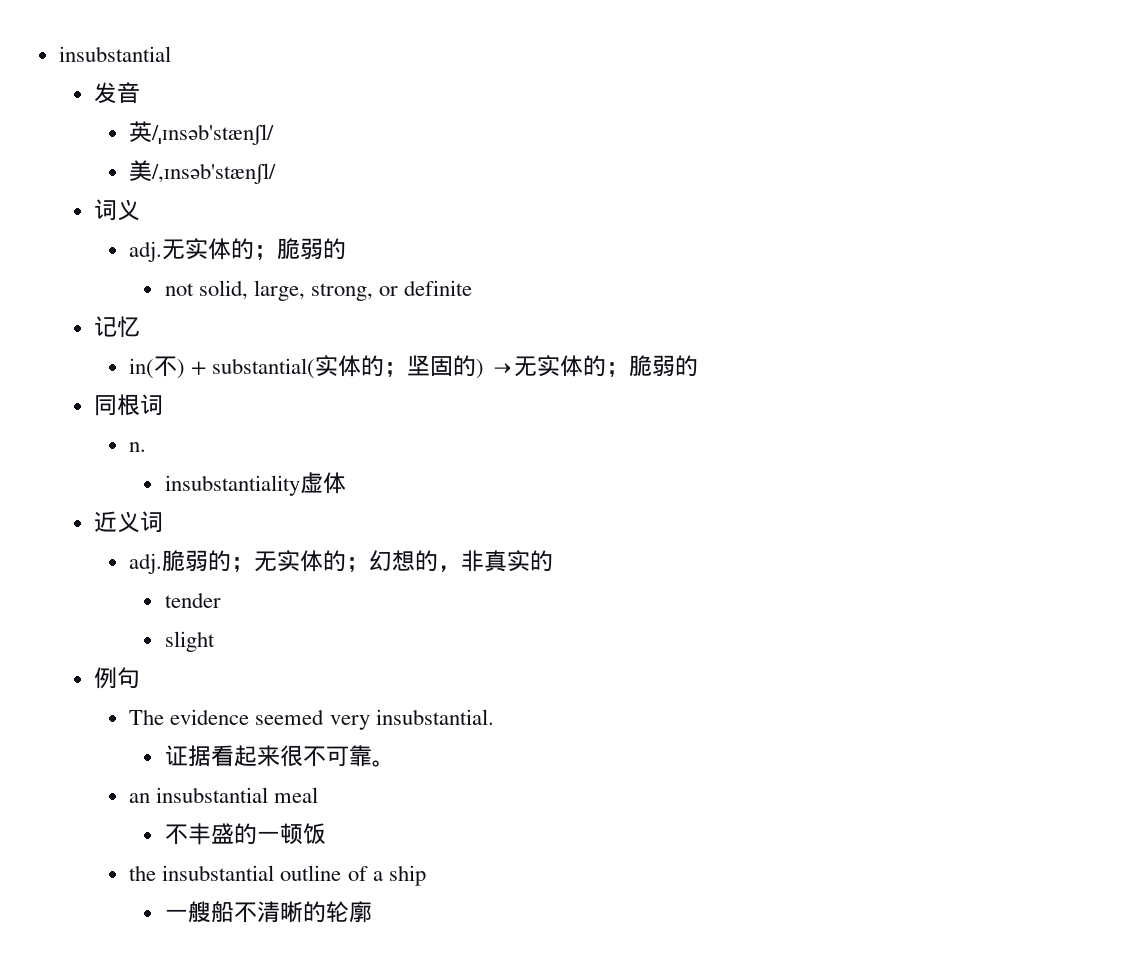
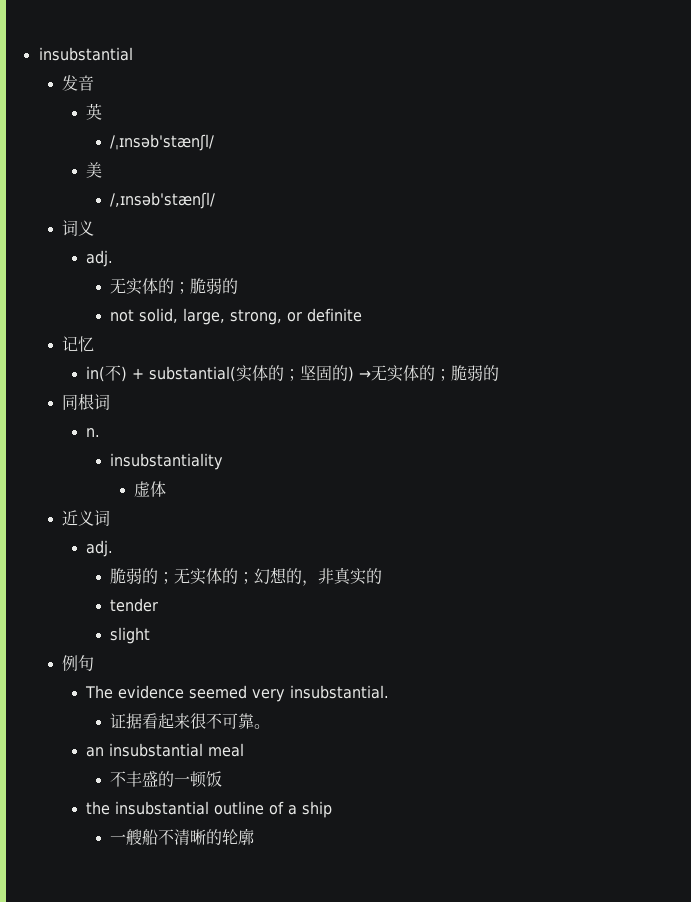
- 英/ˌɪnsəb'stænʃl/
+ 英
+ /ˌɪnsəb'stænʃl/
- 美/,ɪnsəb'stænʃl/
+ 美
+ /,ɪnsəb'stænʃl/
  词义
- adj.无实体的；脆弱的
+ adj.
+ 无实体的；脆弱的
- insubstantiality虚体
+ insubstantiality
+ 虚体
  近义词
- adj.脆弱的；无实体的；幻想的，非真实的
+ adj.
+ 脆弱的；无实体的；幻想的，非真实的

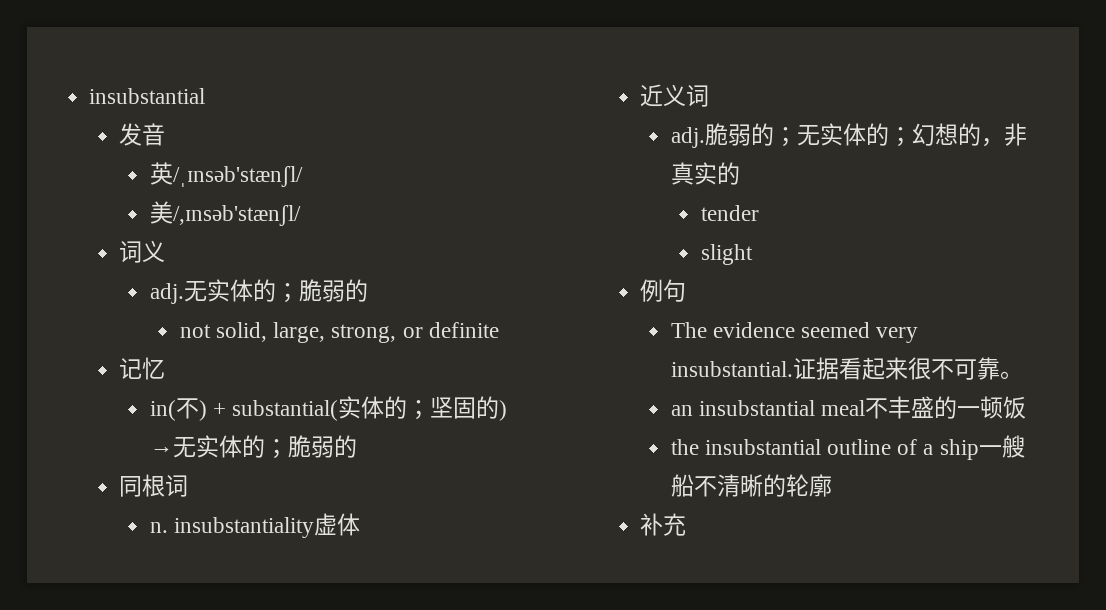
- 英
- /ˌɪnsəb'stænʃl/
+ 英/ˌɪnsəb'stænʃl/
- 美
- /,ɪnsəb'stænʃl/
+ 美/,ɪnsəb'stænʃl/
  词义
- adj.
- 无实体的；脆弱的
+ adj.无实体的；脆弱的
- n.
- insubstantiality
- 虚体
+ n. insubstantiality虚体
  近义词
- adj.
- 脆弱的；无实体的；幻想的，非真实的
+ adj.脆弱的；无实体的；幻想的，非真实的
- The evidence seemed very insubstantial.
- 证据看起来很不可靠。
+ The evidence seemed very insubstantial.证据看起来很不可靠。
- an insubstantial meal
- 不丰盛的一顿饭
+ an insubstantial meal不丰盛的一顿饭
- the insubstantial outline of a ship
- 一艘船不清晰的轮廓
+ the insubstantial outline of a ship一艘船不清晰的轮廓
+ 补充

